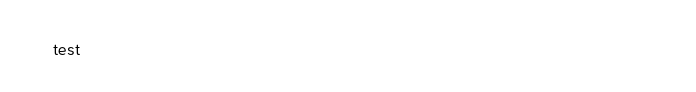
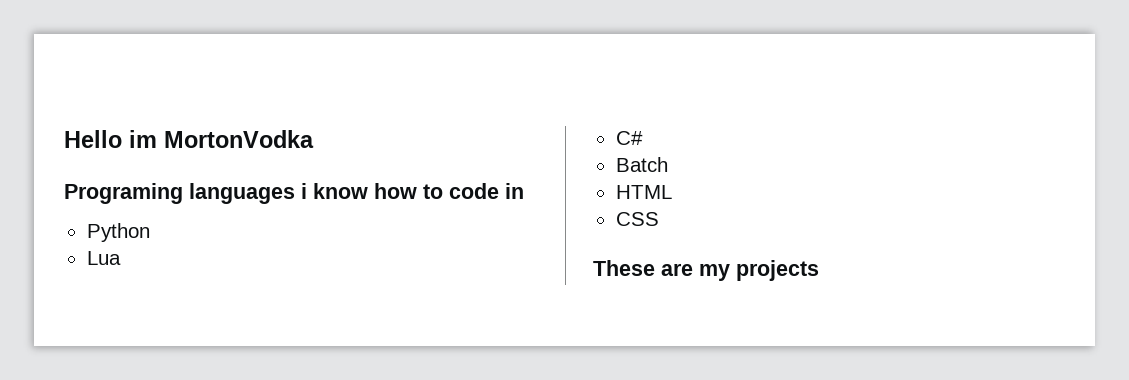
- test
+ Hello im MortonVodka
+ Programing languages i know how to code in
+ Python
+ Lua
+ C#
+ Batch
+ HTML
+ CSS
+ These are my projects

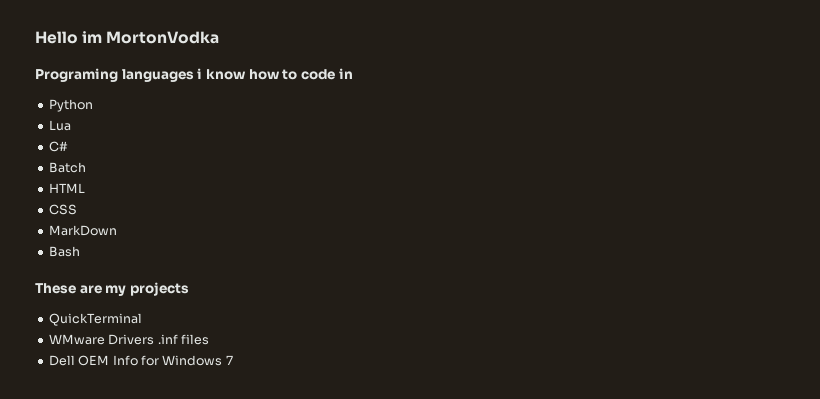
+ MarkDown
+ Bash
+ QuickTerminal
+ WMware Drivers .inf files
+ Dell OEM Info for Windows 7

